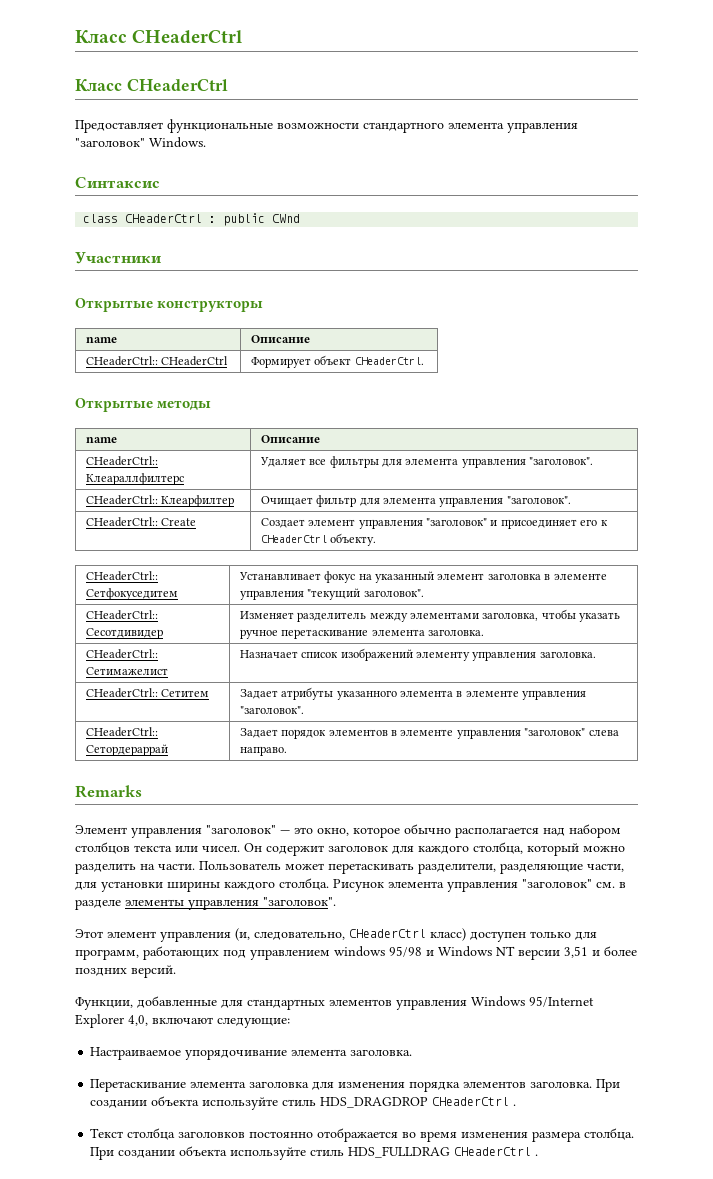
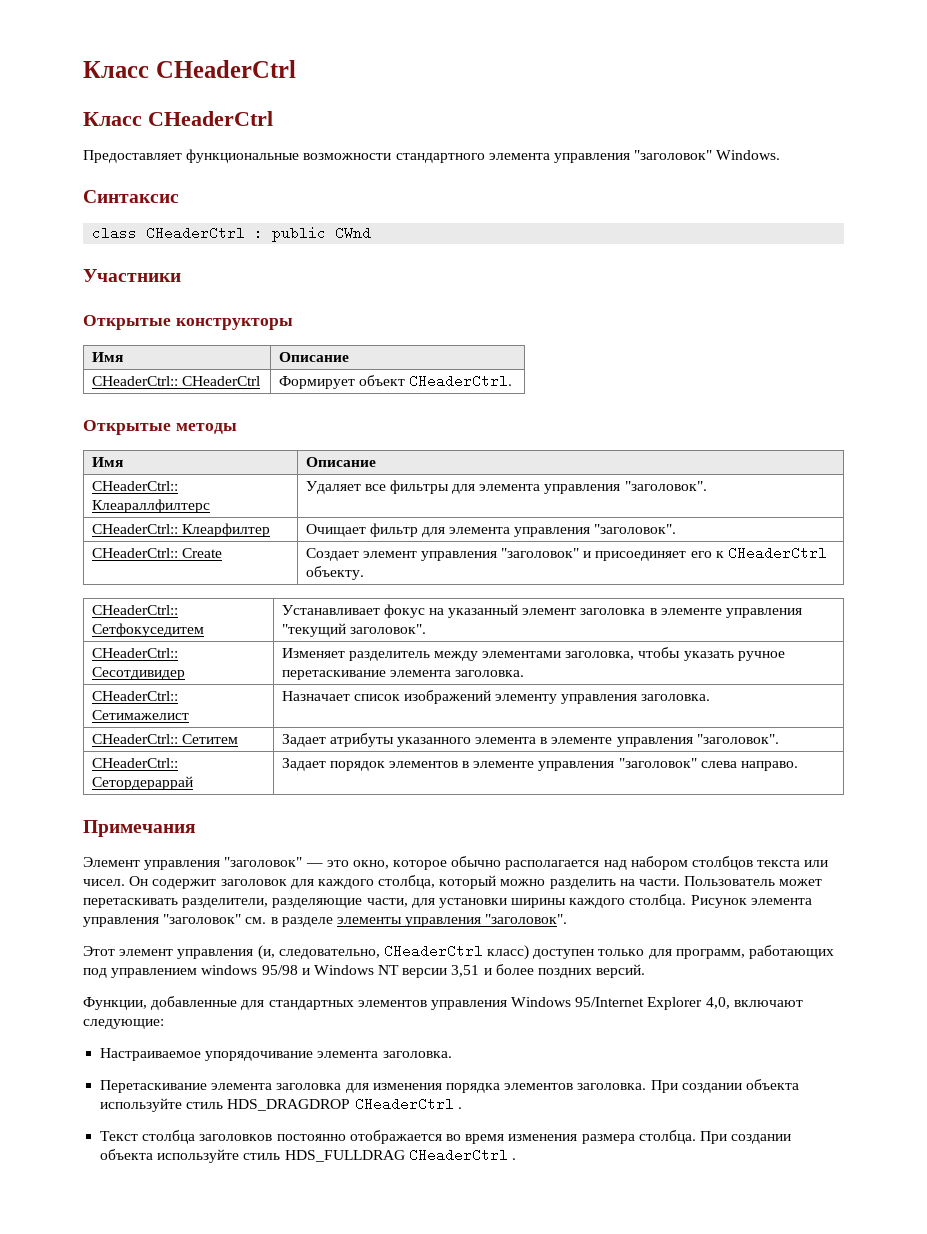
  Открытые конструкторы
- name | Описание
+ Имя | Описание
  Открытые методы
- name | Описание
+ Имя | Описание
- Remarks
+ Примечания

